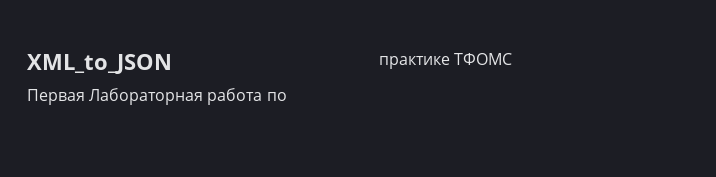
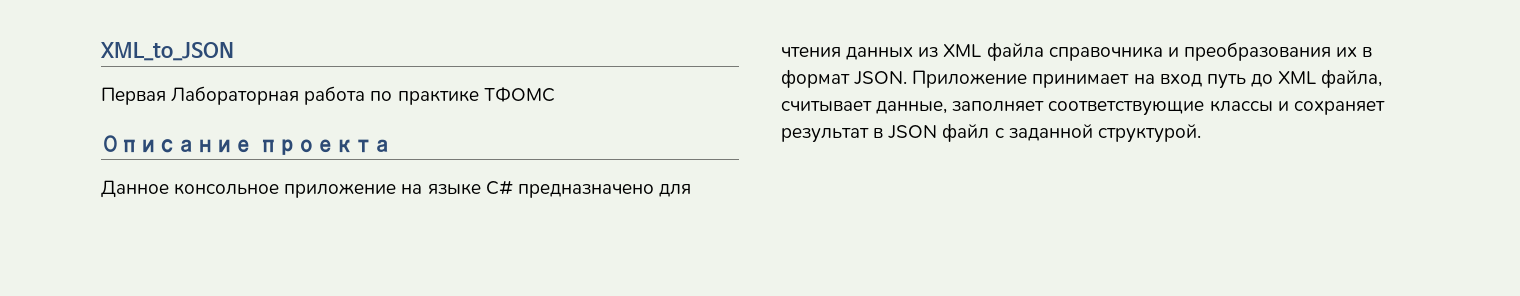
+ Описание проекта
+ Данное консольное приложение на языке C# предназначено для чтения данных из XML файла справочника и преобразования их в формат JSON. Приложение принимает на вход путь до XML файла, считывает данные, заполняет соответствующие классы и сохраняет результат в JSON файл с заданной структурой.

